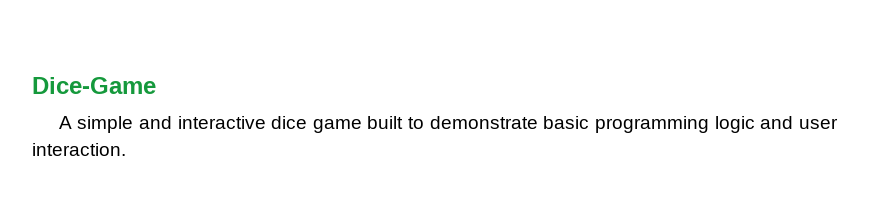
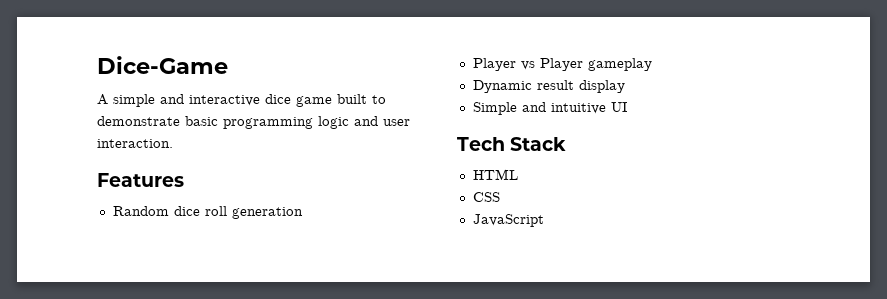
+ Features
+ Random dice roll generation
+ Player vs Player gameplay
+ Dynamic result display
+ Simple and intuitive UI
+ Tech Stack
+ HTML
+ CSS
+ JavaScript

